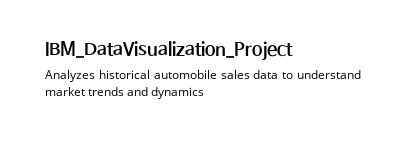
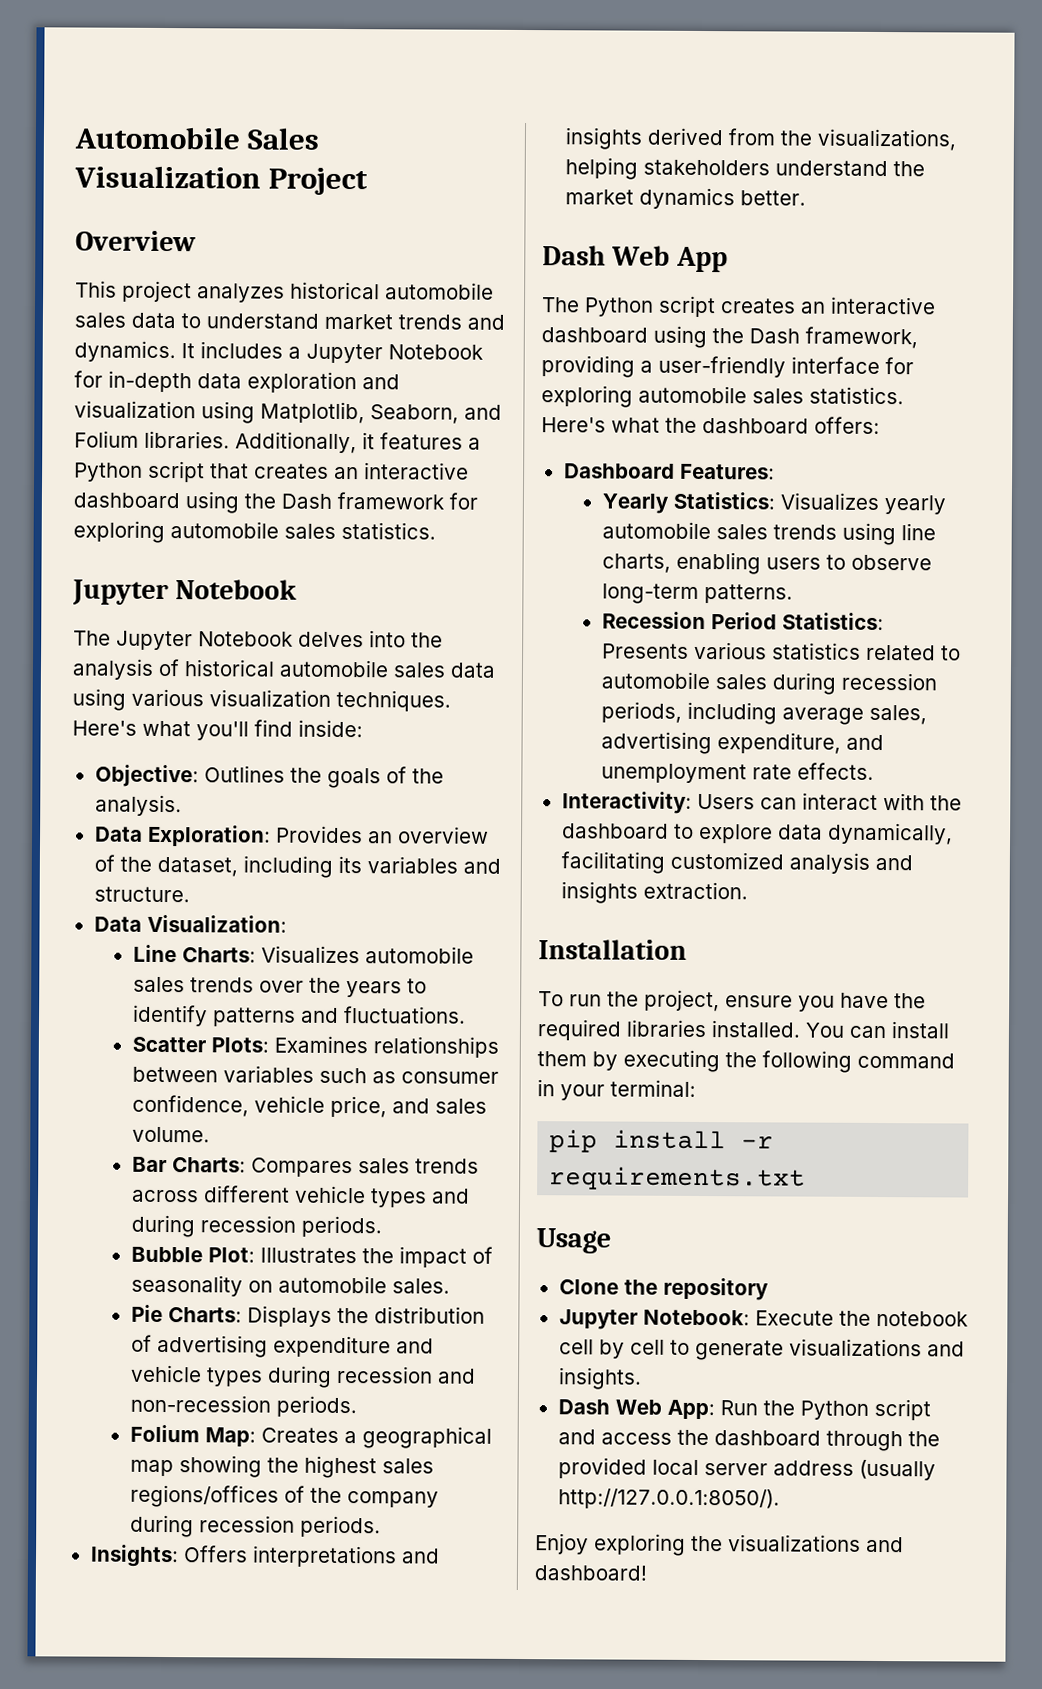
- IBM_DataVisualization_Project
- Analyzes historical automobile sales data to understand market trends and dynamics
+ Automobile Sales Visualization Project
+ Overview
+ This project analyzes historical automobile sales data to understand market trends and dynamics. It includes a Jupyter Notebook for in-depth data exploration and visualization using Matplotlib, Seaborn, and Folium libraries. Additionally, it features a Python script that creates an interactive dashboard using the Dash framework for exploring automobile sales statistics.
+ Jupyter Notebook
+ The Jupyter Notebook delves into the analysis of historical automobile sales data using various visualization techniques. Here's what you'll find inside:
+ Objective: Outlines the goals of the analysis.
+ Data Exploration: Provides an overview of the dataset, including its variables and structure.
+ Data Visualization:
+ Line Charts: Visualizes automobile sales trends over the years to identify patterns and fluctuations.
+ Scatter Plots: Examines relationships between variables such as consumer confidence, vehicle price, and sales volume.
+ Bar Charts: Compares sales trends across different vehicle types and during recession periods.
+ Bubble Plot: Illustrates the impact of seasonality on automobile sales.
+ Pie Charts: Displays the distribution of advertising expenditure and vehicle types during recession and non-recession periods.
+ Folium Map: Creates a geographical map showing the highest sales regions/offices of the company during recession periods.
+ Insights: Offers interpretations and insights derived from the visualizations, helping stakeholders understand the market dynamics better.
+ Dash Web App
+ The Python script creates an interactive dashboard using the Dash framework, providing a user-friendly interface for exploring automobile sales statistics. Here's what the dashboard offers:
+ Dashboard Features:
+ Yearly Statistics: Visualizes yearly automobile sales trends using line charts, enabling users to observe long-term patterns.
+ Recession Period Statistics: Presents various statistics related to automobile sales during recession periods, including average sales, advertising expenditure, and unemployment rate effects.
+ Interactivity: Users can interact with the dashboard to explore data dynamically, facilitating customized analysis and insights extraction.
+ Installation
+ To run the project, ensure you have the required libraries installed. You can install them by executing the following command in your terminal:
+ pip install -r requirements.txt
+ Usage
+ Clone the repository
+ Jupyter Notebook: Execute the notebook cell by cell to generate visualizations and insights.
+ Dash Web App: Run the Python script and access the dashboard through the provided local server address (usually http://127.0.0.1:8050/).
+ Enjoy exploring the visualizations and dashboard!

